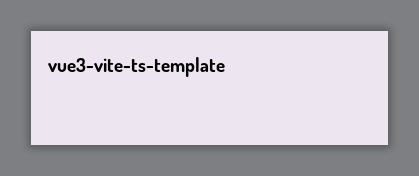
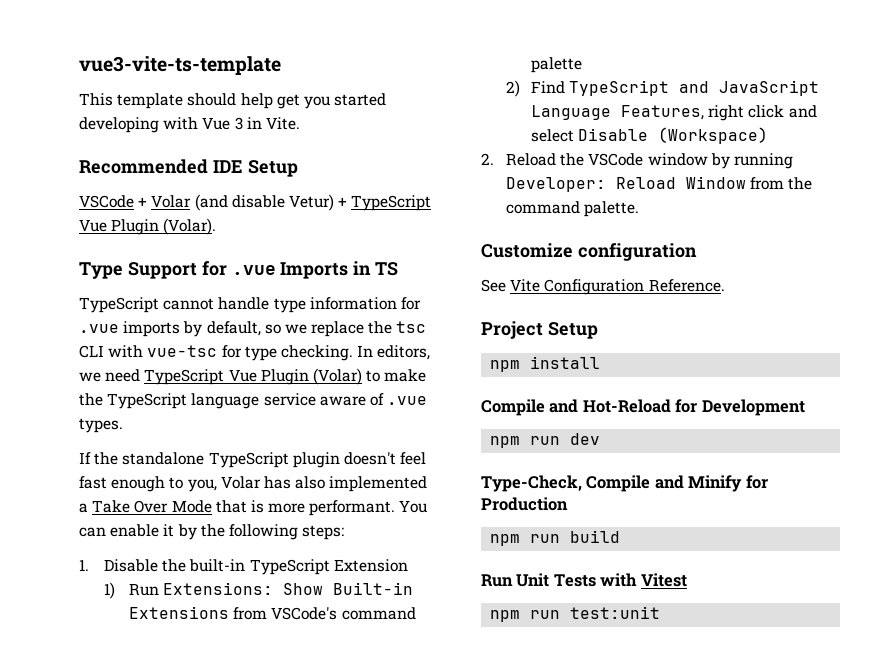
+ This template should help get you started developing with Vue 3 in Vite.
+ Recommended IDE Setup
+ VSCode + Volar (and disable Vetur) + TypeScript Vue Plugin (Volar).
+ Type Support for .vue Imports in TS
+ TypeScript cannot handle type information for .vue imports by default, so we replace the tsc CLI with vue-tsc for type checking. In editors, we need TypeScript Vue Plugin (Volar) to make the TypeScript language service aware of .vue types.
+ If the standalone TypeScript plugin doesn't feel fast enough to you, Volar has also implemented a Take Over Mode that is more performant. You can enable it by the following steps:
+ 1. Disable the built-in TypeScript Extension
+ 1) Run Extensions: Show Built-in Extensions from VSCode's command palette
+ 2) Find TypeScript and JavaScript Language Features, right click and select Disable (Workspace)
+ 2. Reload the VSCode window by running Developer: Reload Window from the command palette.
+ Customize configuration
+ See Vite Configuration Reference.
+ Project Setup
+ npm install
+ Compile and Hot-Reload for Development
+ npm run dev
+ Type-Check, Compile and Minify for Production
+ npm run build
+ Run Unit Tests with Vitest
+ npm run test:unit

